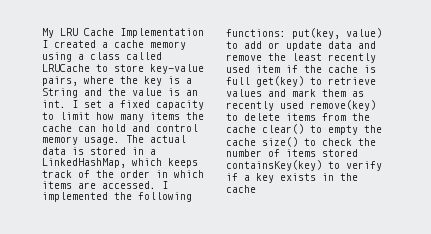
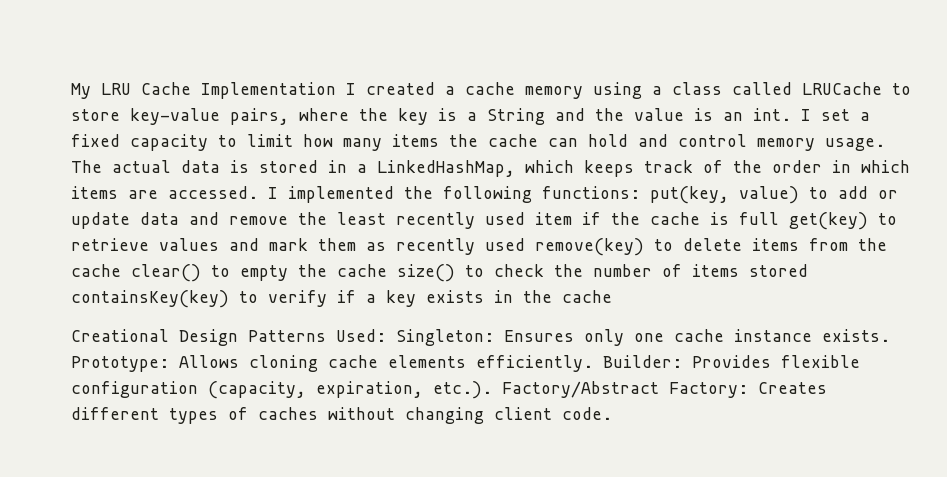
+ Creational Design Patterns Used: Singleton: Ensures only one cache instance exists. Prototype: Allows cloning cache elements efficiently. Builder: Provides flexible configuration (capacity, expiration, etc.). Factory/Abstract Factory: Creates different types of caches without changing client code.

